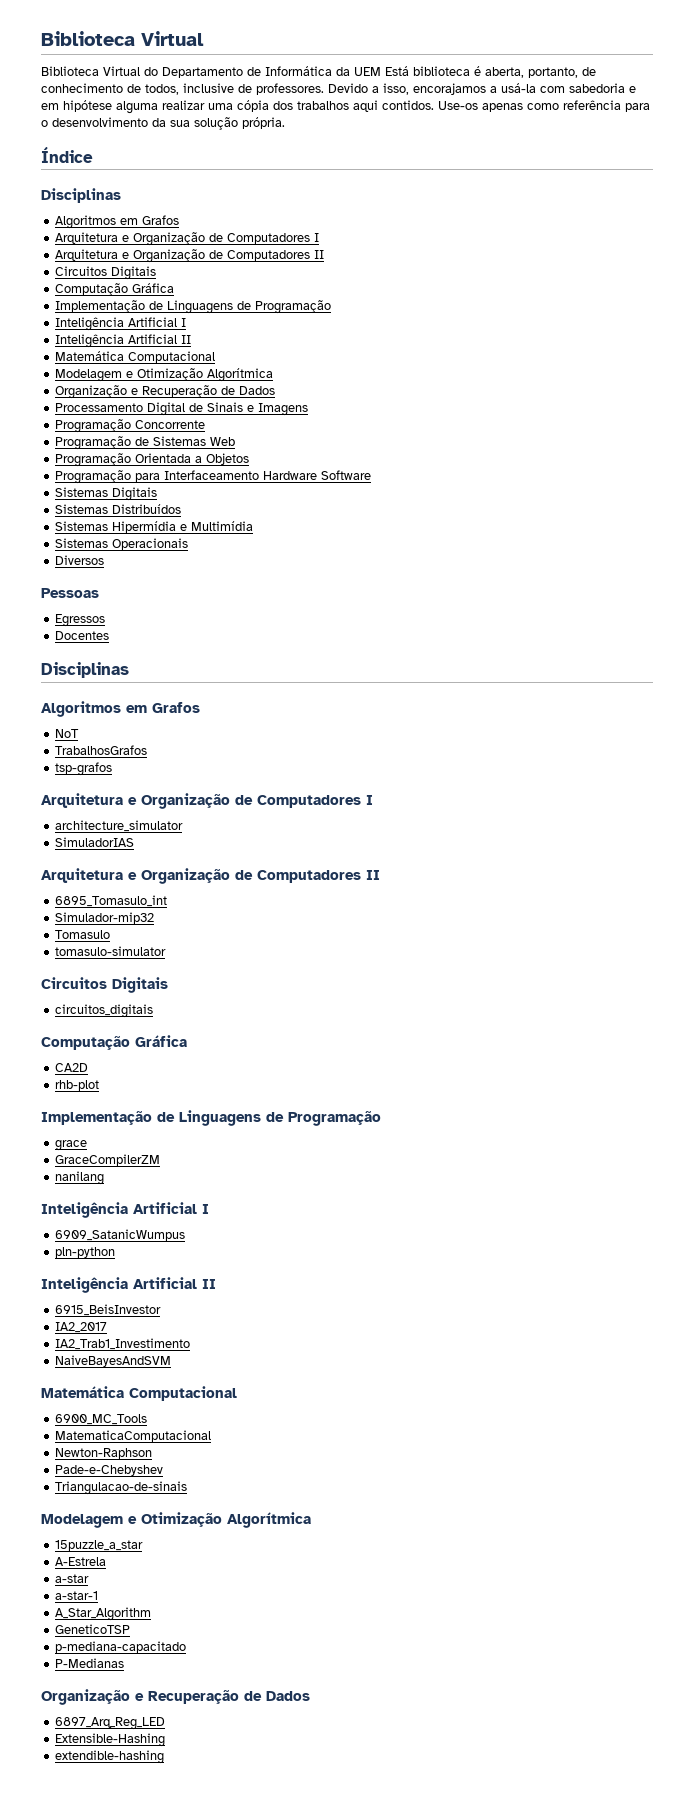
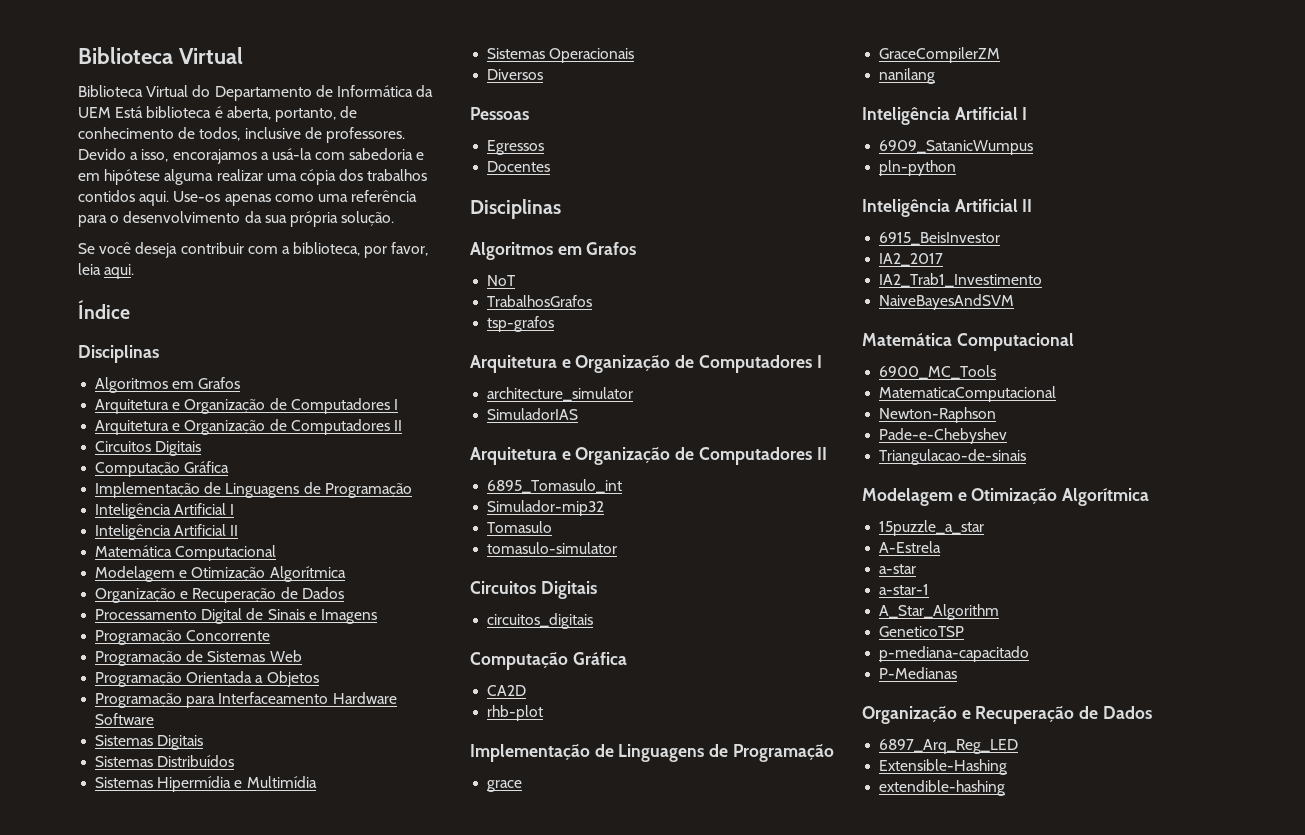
- Devido a isso, encorajamos a usá-la com sabedoria e em hipótese alguma realizar uma cópia dos trabalhos aqui contidos.
+ Devido a isso, encorajamos a usá-la com sabedoria e em hipótese alguma realizar uma cópia dos trabalhos contidos aqui.
- Use-os apenas como referência para o desenvolvimento da sua solução própria.
+ Use-os apenas como uma referência para o desenvolvimento da sua própria solução.
+ Se você deseja contribuir com a biblioteca, por favor, leia aqui.

